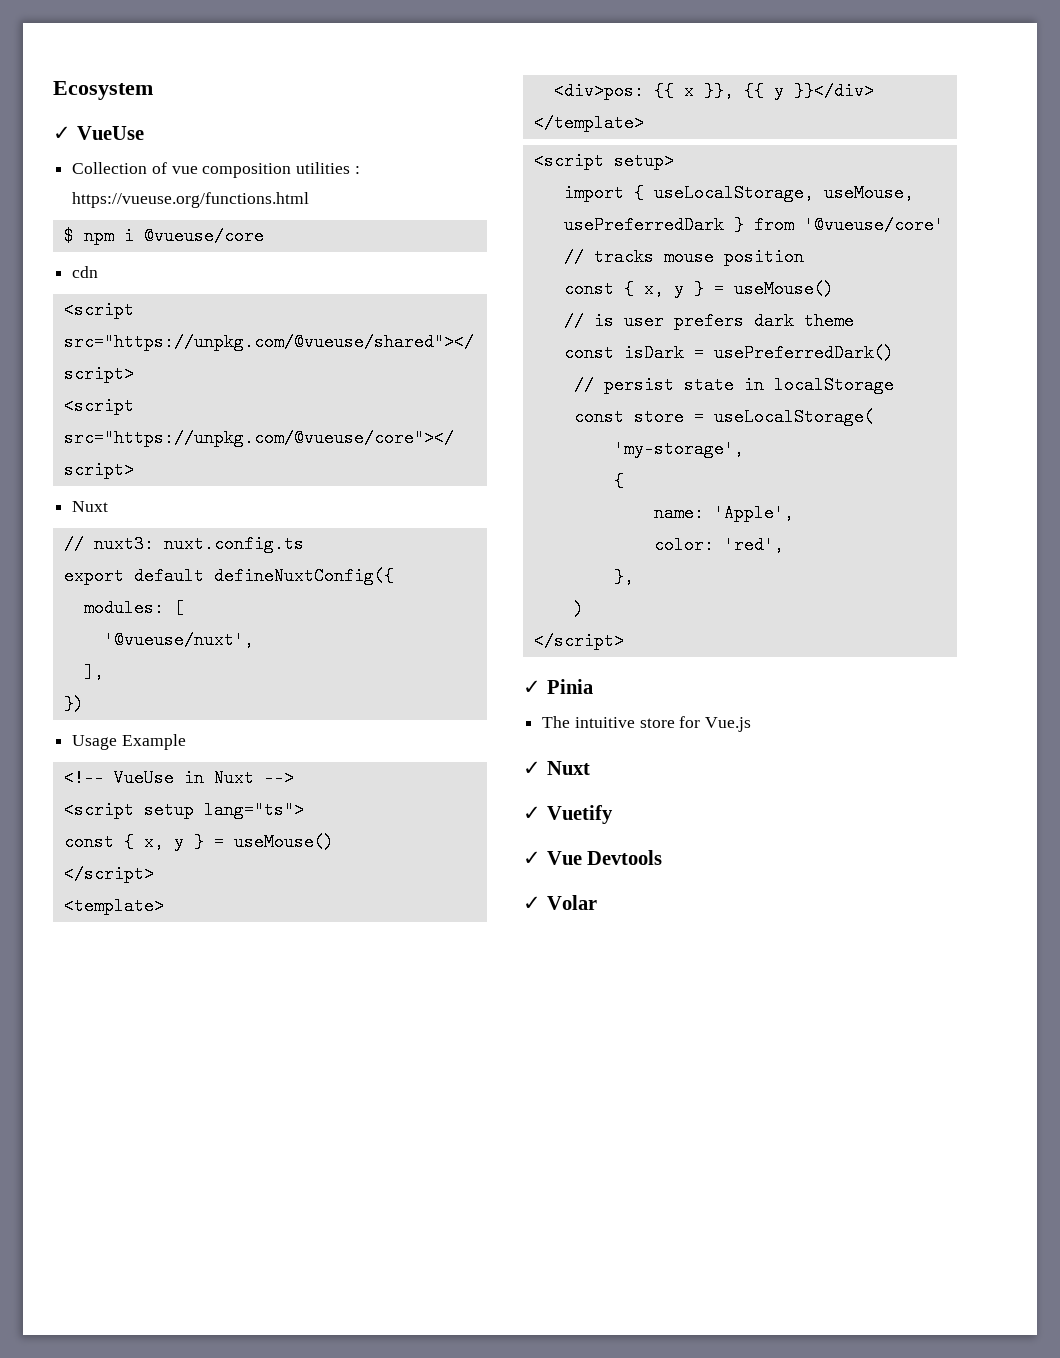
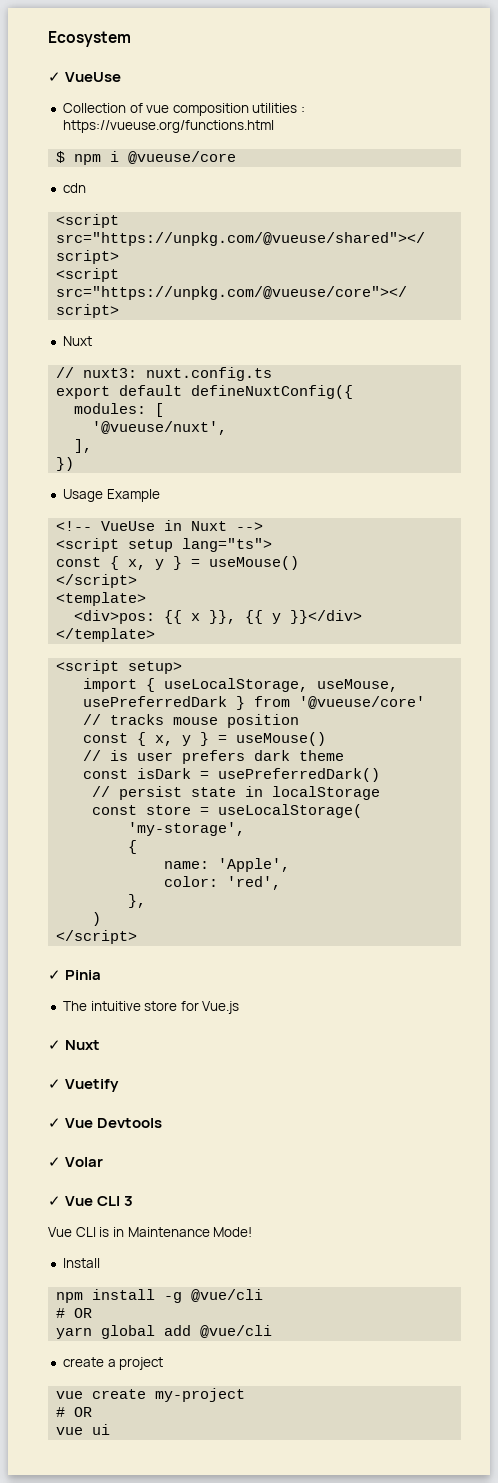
+ ✓ Vue CLI 3
+ Vue CLI is in Maintenance Mode!
+ Install
+ npm install -g @vue/cli
+ # OR
+ yarn global add @vue/cli
+ create a project
+ vue create my-project
+ # OR
+ vue ui

